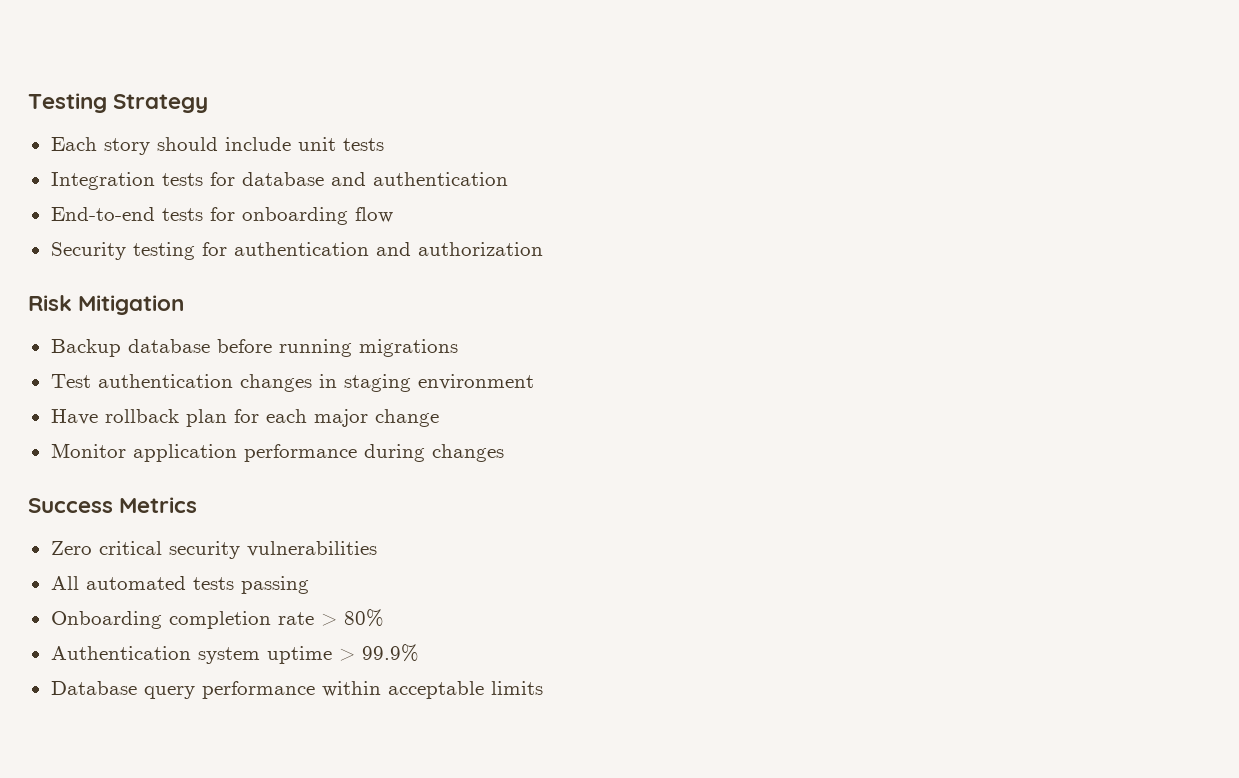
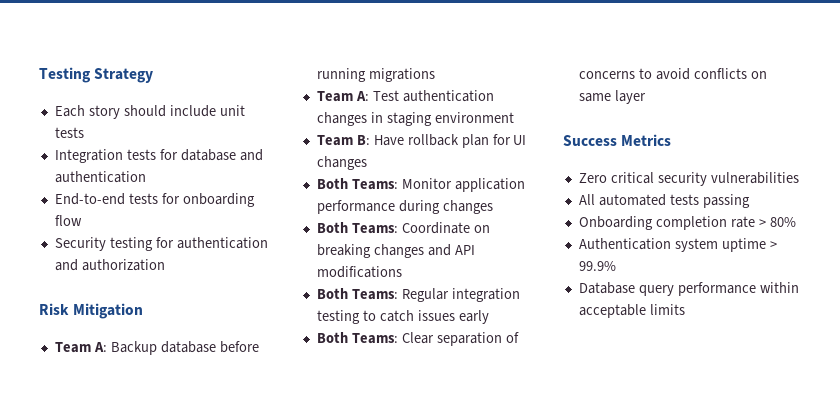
- Backup database before running migrations
+ Team A: Backup database before running migrations
- Test authentication changes in staging environment
+ Team A: Test authentication changes in staging environment
- Have rollback plan for each major change
- Monitor application performance during changes
+ Team B: Have rollback plan for UI changes
+ Both Teams: Monitor application performance during changes
+ Both Teams: Coordinate on breaking changes and API modifications
+ Both Teams: Regular integration testing to catch issues early
+ Both Teams: Clear separation of concerns to avoid conflicts on same layer

